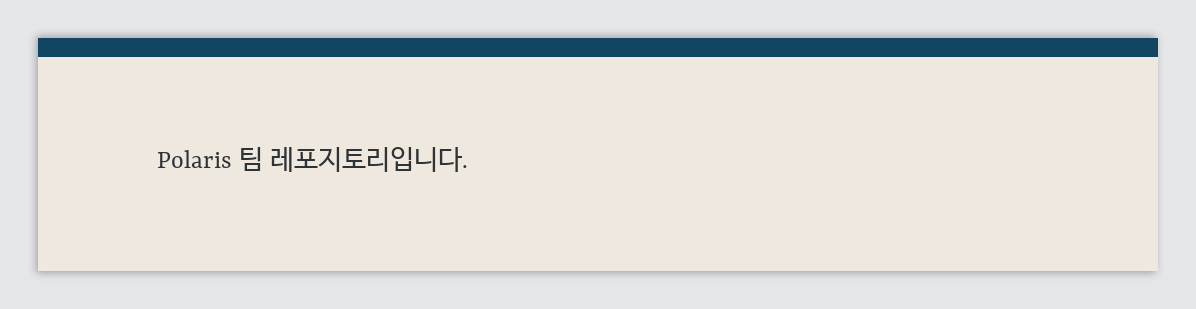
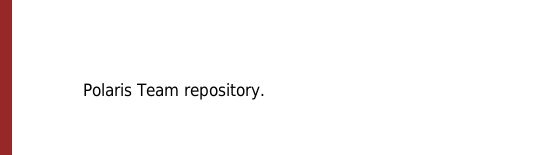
- Polaris 팀 레포지토리입니다.
+ Polaris Team repository.

